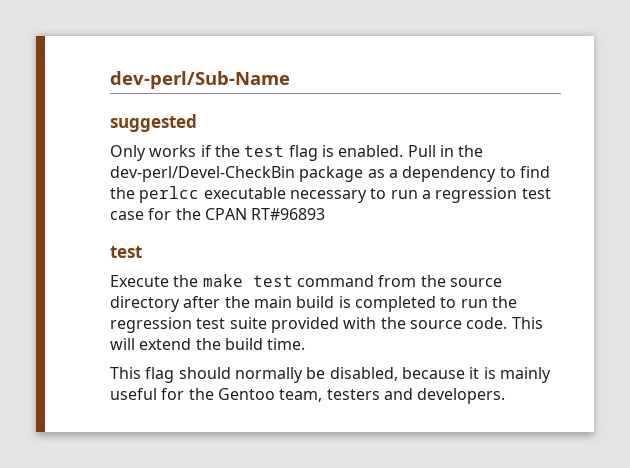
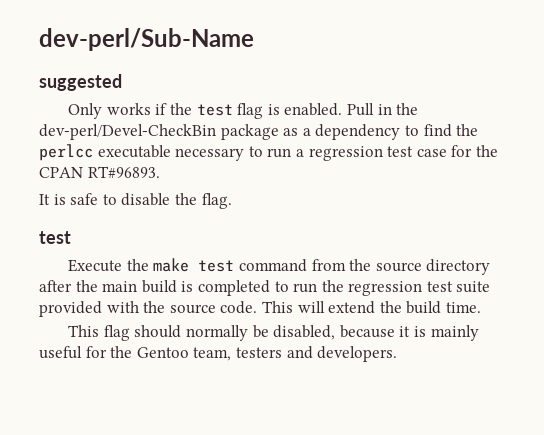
- Pull in the dev-perl/Devel-CheckBin package as a dependency to find the perlcc executable necessary to run a regression test case for the CPAN RT#96893
+ Pull in the dev-perl/Devel-CheckBin package as a dependency to find the perlcc executable necessary to run a regression test case for the CPAN RT#96893.
+ It is safe to disable the flag.

